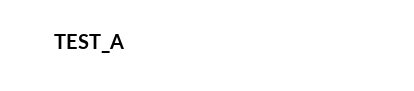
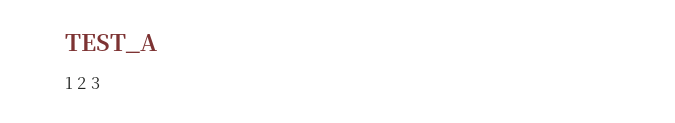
+ 1 2 3

